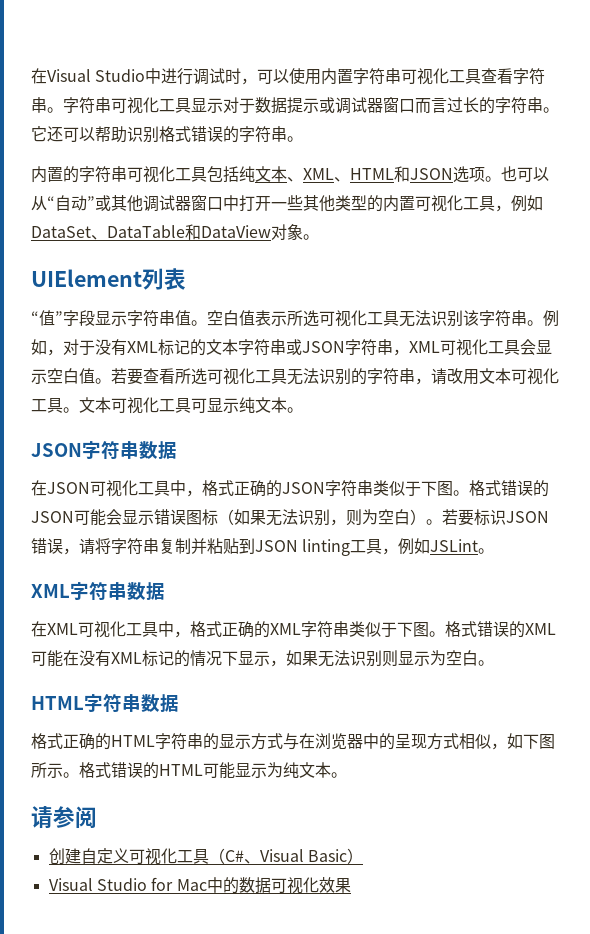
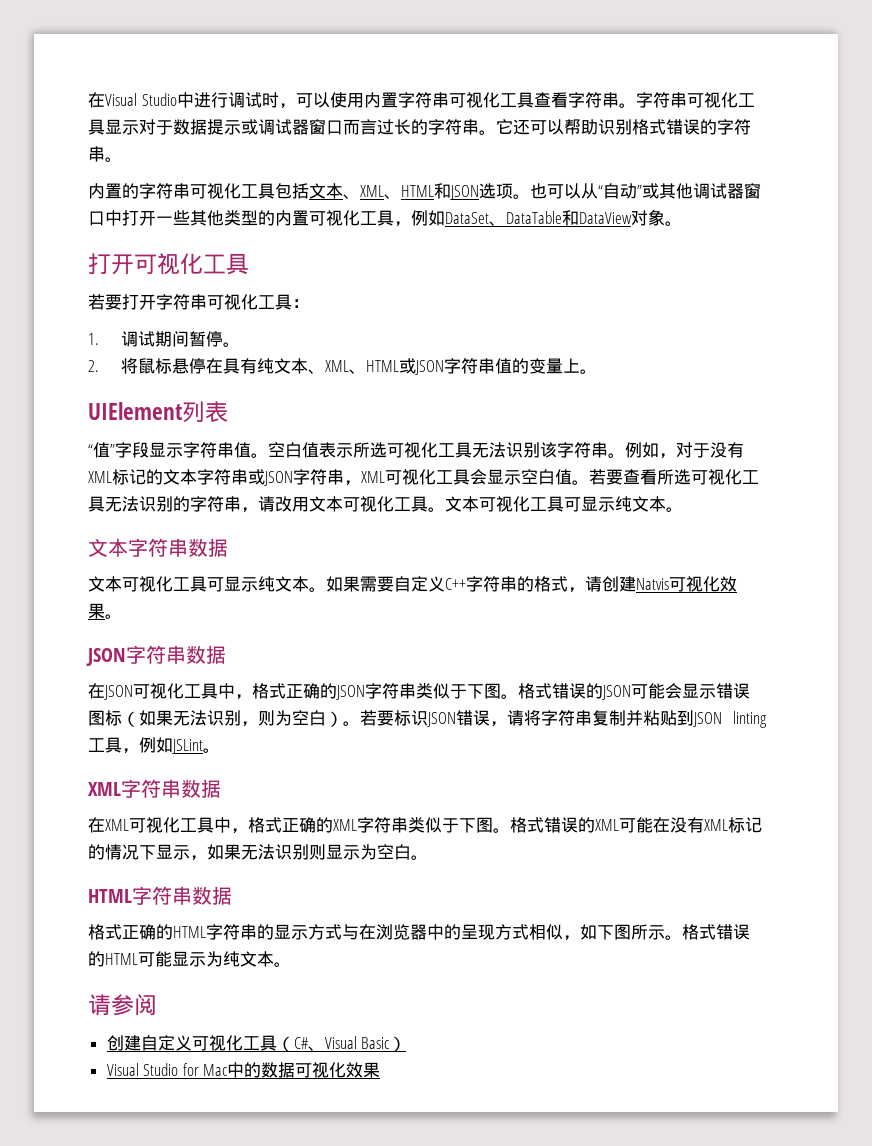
- 内置的字符串可视化工具包括纯文本、XML、HTML和JSON选项。
+ 内置的字符串可视化工具包括文本、XML、HTML和JSON选项。
+ 打开可视化工具
+ 若要打开字符串可视化工具：
+ 1.调试期间暂停。
+ 2.将鼠标悬停在具有纯文本、XML、HTML或JSON字符串值的变量上。
+ 文本字符串数据
+ 文本可视化工具可显示纯文本。如果需要自定义C++字符串的格式，请创建Natvis可视化效果。

